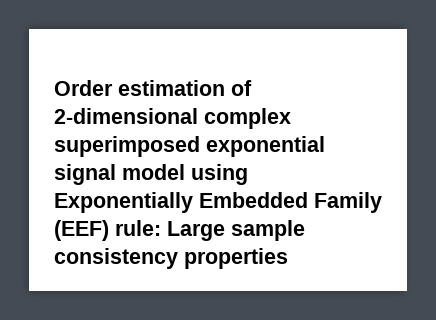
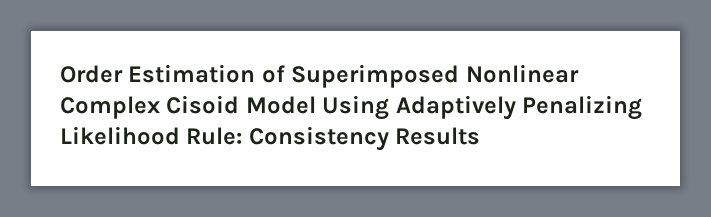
- Order estimation of 2-dimensional complex superimposed exponential signal model using Exponentially Embedded Family (EEF) rule: Large sample consistency properties
+ Order Estimation of Superimposed Nonlinear Complex Cisoid Model Using Adaptively Penalizing Likelihood Rule: Consistency Results

